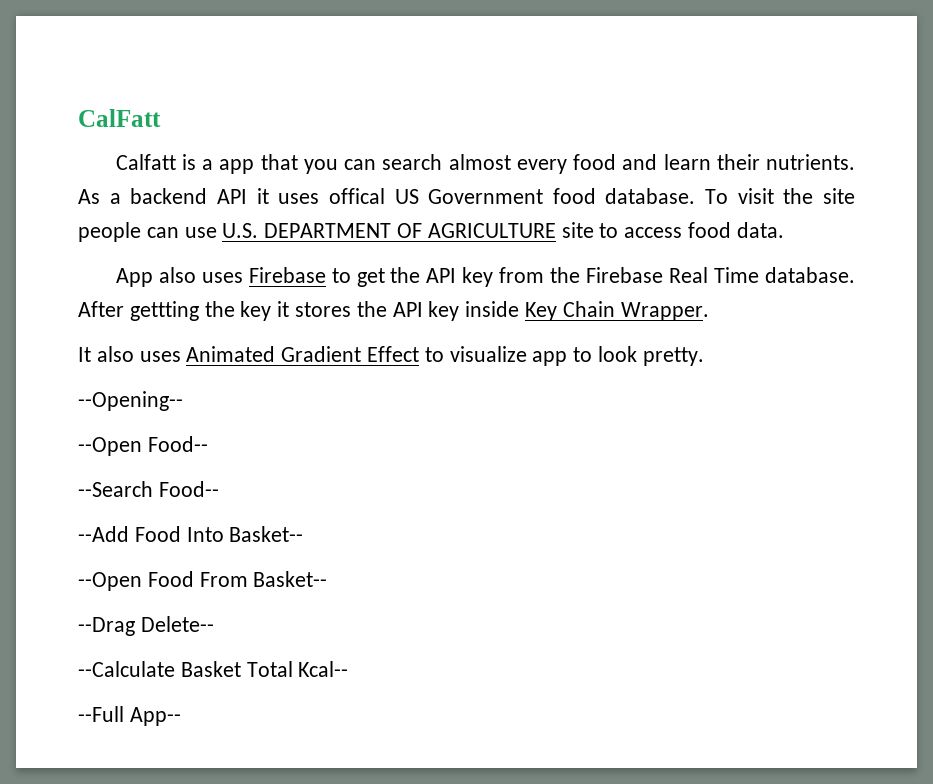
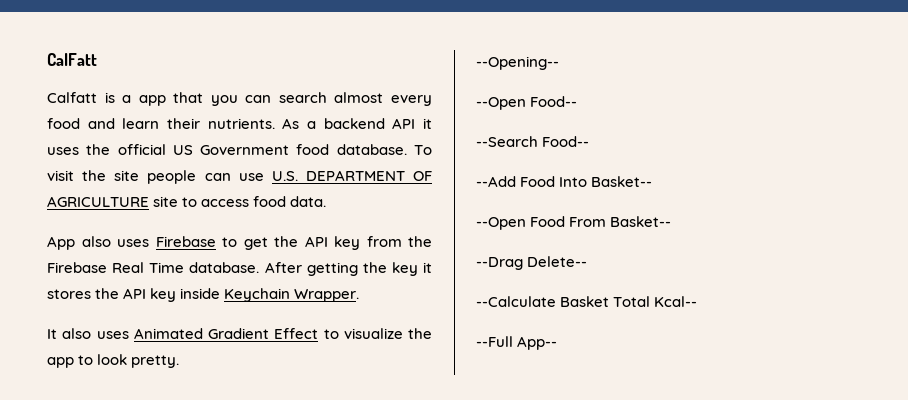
- As a backend API it uses offical US Government food database.
+ As a backend API it uses the official US Government food database.
- After gettting the key it stores the API key inside Key Chain Wrapper.
+ After getting the key it stores the API key inside Keychain Wrapper.
- It also uses Animated Gradient Effect to visualize app to look pretty.
+ It also uses Animated Gradient Effect to visualize the app to look pretty.

